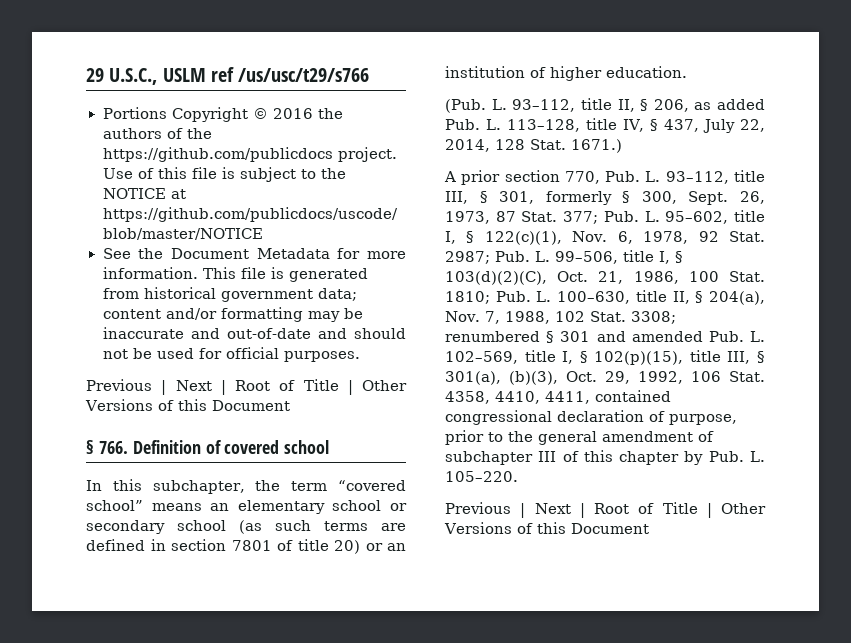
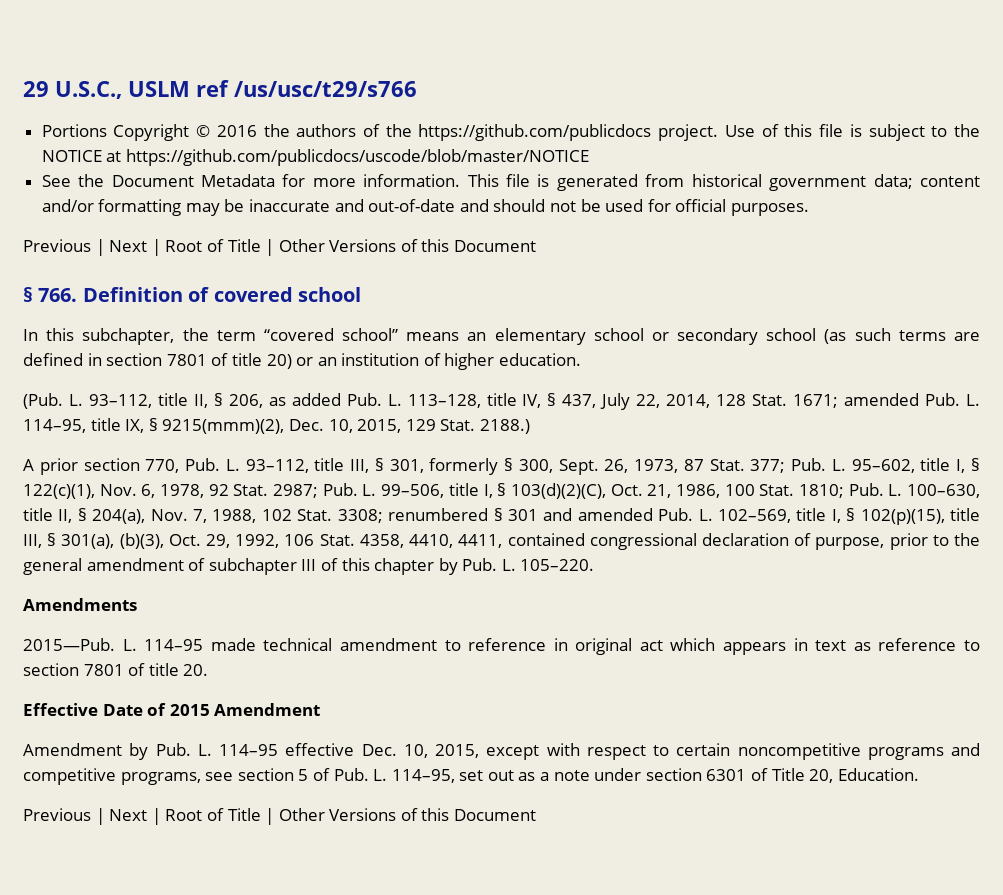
- 1671.)
+ 1671; amended Pub. L. 114–95, title IX, § 9215(mmm)(2), Dec. 10, 2015, 129 Stat. 2188.)
+ Amendments
+ 2015—Pub. L. 114–95 made technical amendment to reference in original act which appears in text as reference to section 7801 of title 20.
+ Effective Date of 2015 Amendment
+ Amendment by Pub. L. 114–95 effective Dec. 10, 2015, except with respect to certain noncompetitive programs and competitive programs, see section 5 of Pub. L. 114–95, set out as a note under section 6301 of Title 20, Education.

